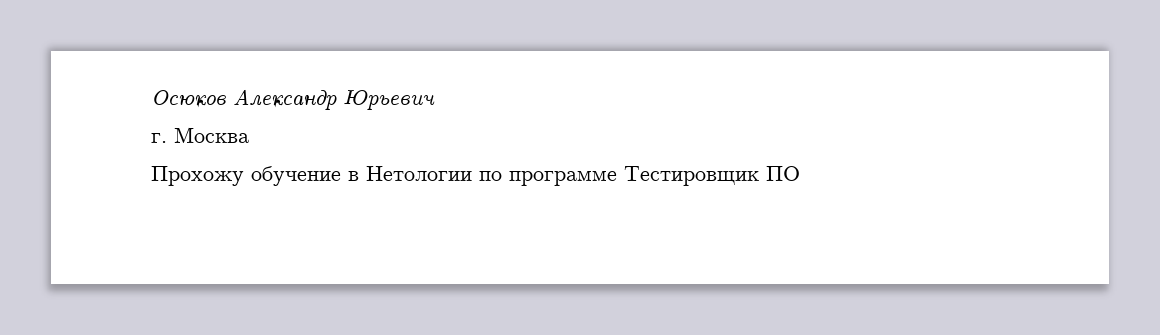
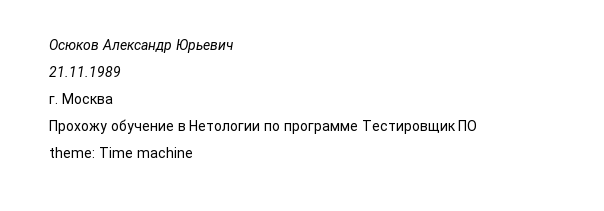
+ 21.11.1989
+ theme: Time machine

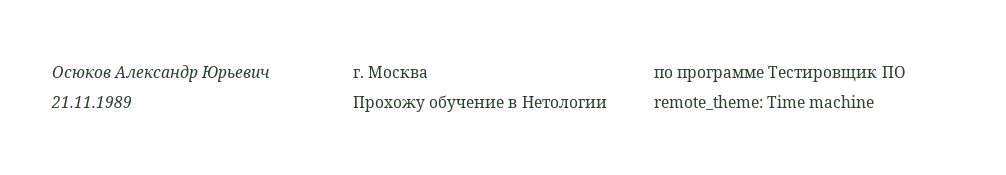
- theme: Time machine
+ remote_theme: Time machine

